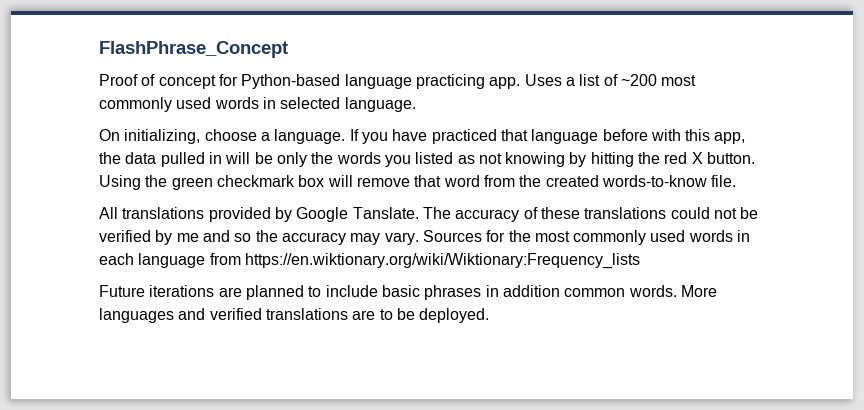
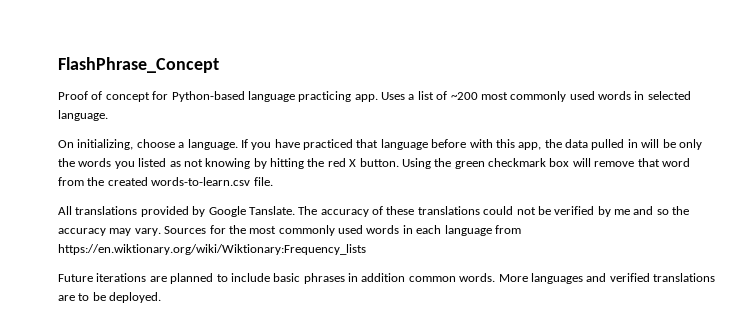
- Using the green checkmark box will remove that word from the created words-to-know file.
+ Using the green checkmark box will remove that word from the created words-to-learn.csv file.

